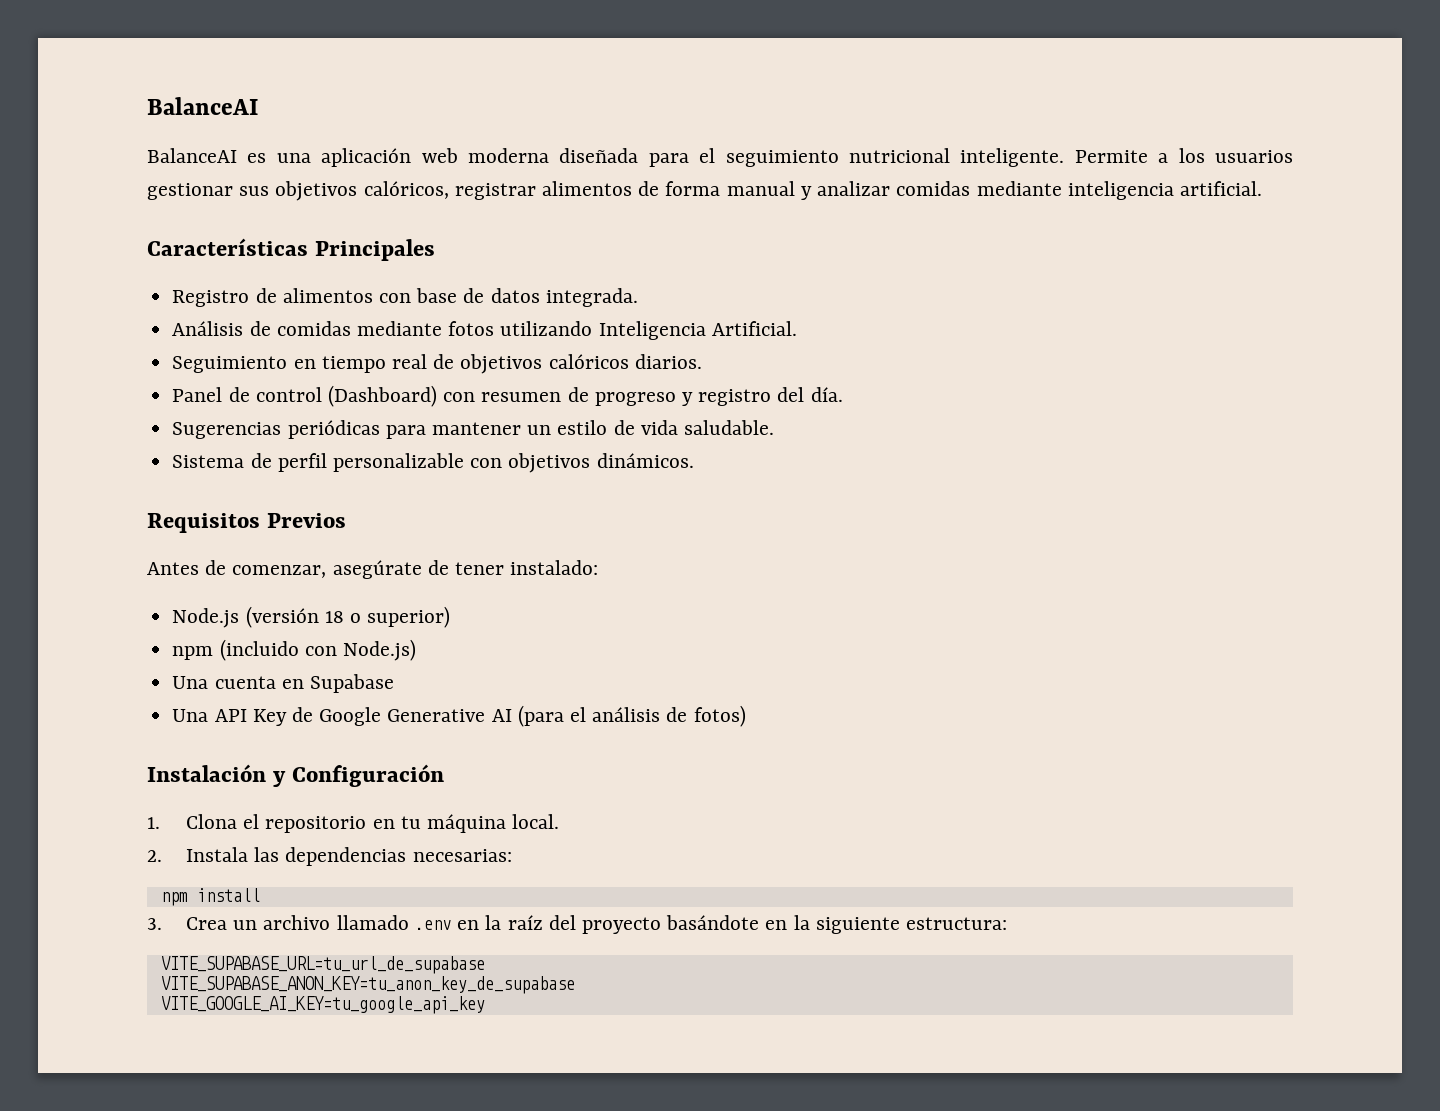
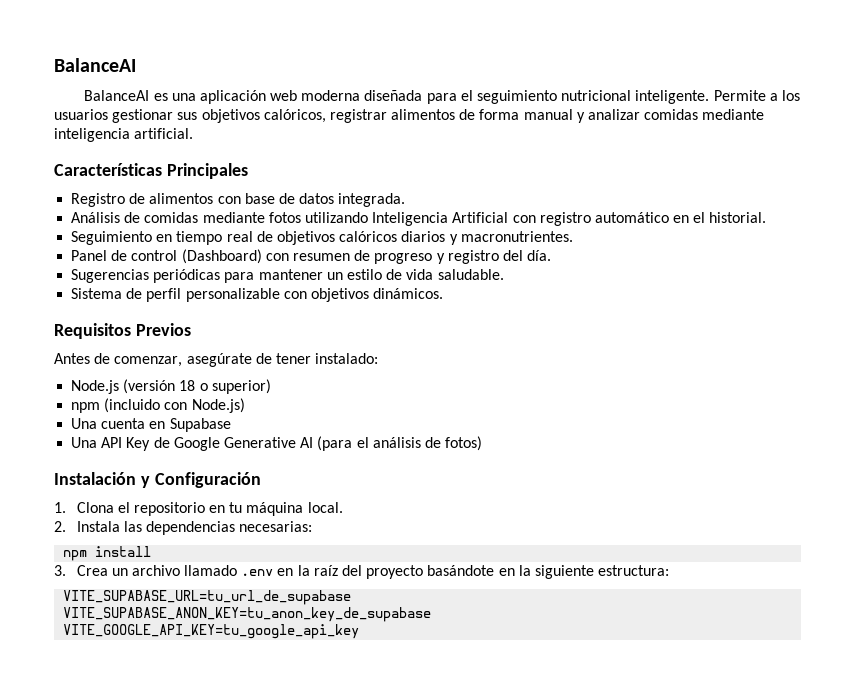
- Análisis de comidas mediante fotos utilizando Inteligencia Artificial.
+ Análisis de comidas mediante fotos utilizando Inteligencia Artificial con registro automático en el historial.
- Seguimiento en tiempo real de objetivos calóricos diarios.
+ Seguimiento en tiempo real de objetivos calóricos diarios y macronutrientes.
- VITE_GOOGLE_AI_KEY=tu_google_api_key
+ VITE_GOOGLE_API_KEY=tu_google_api_key

